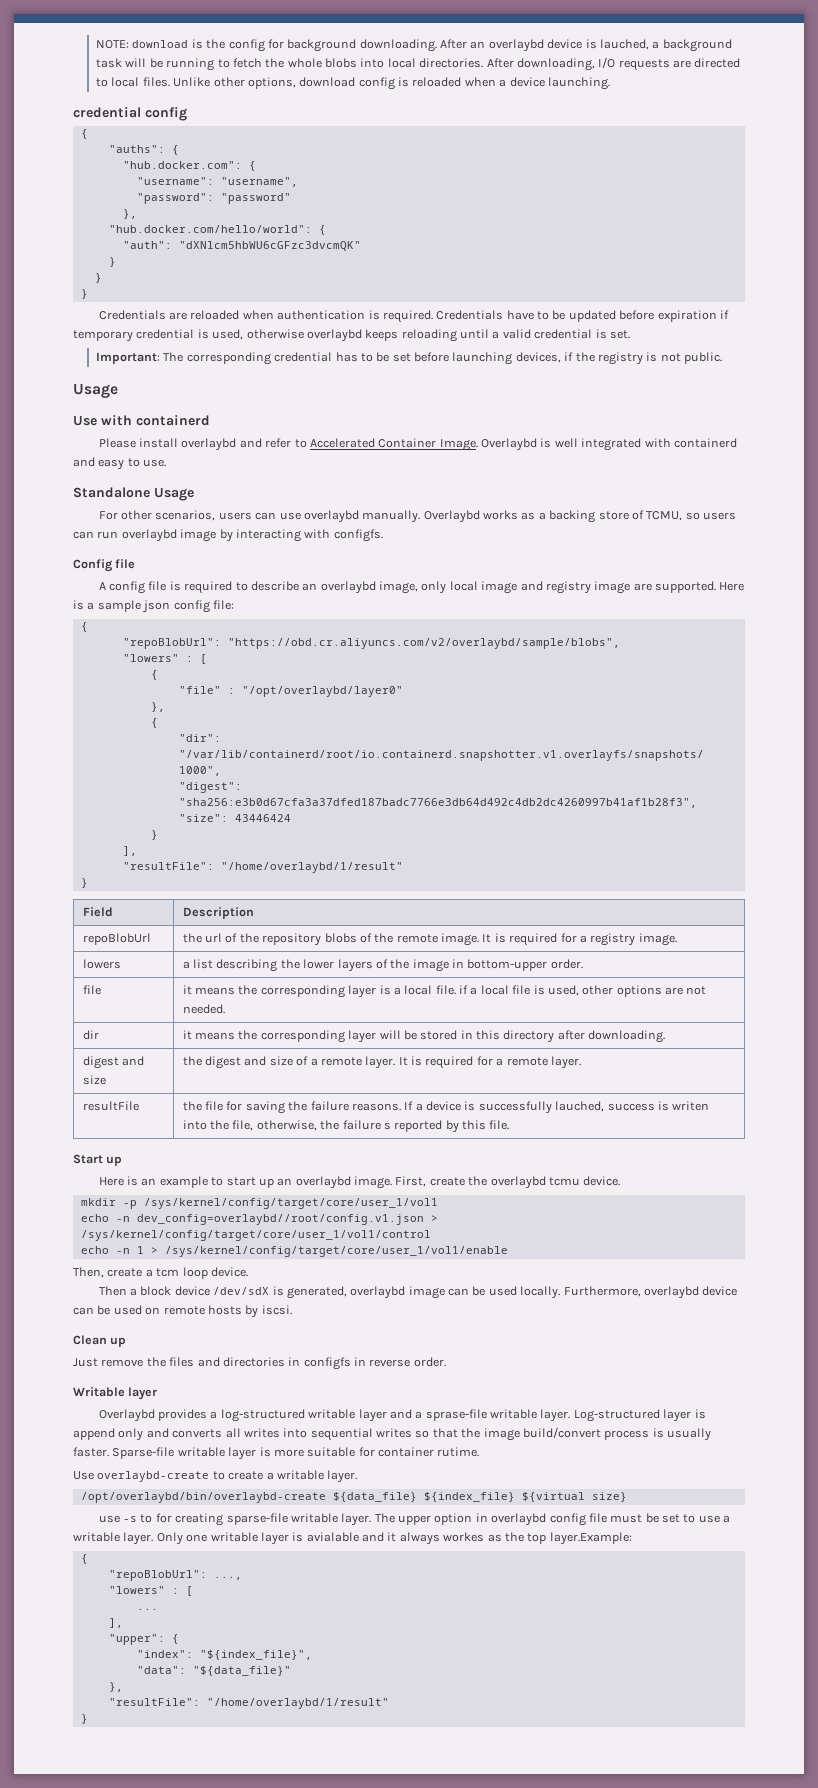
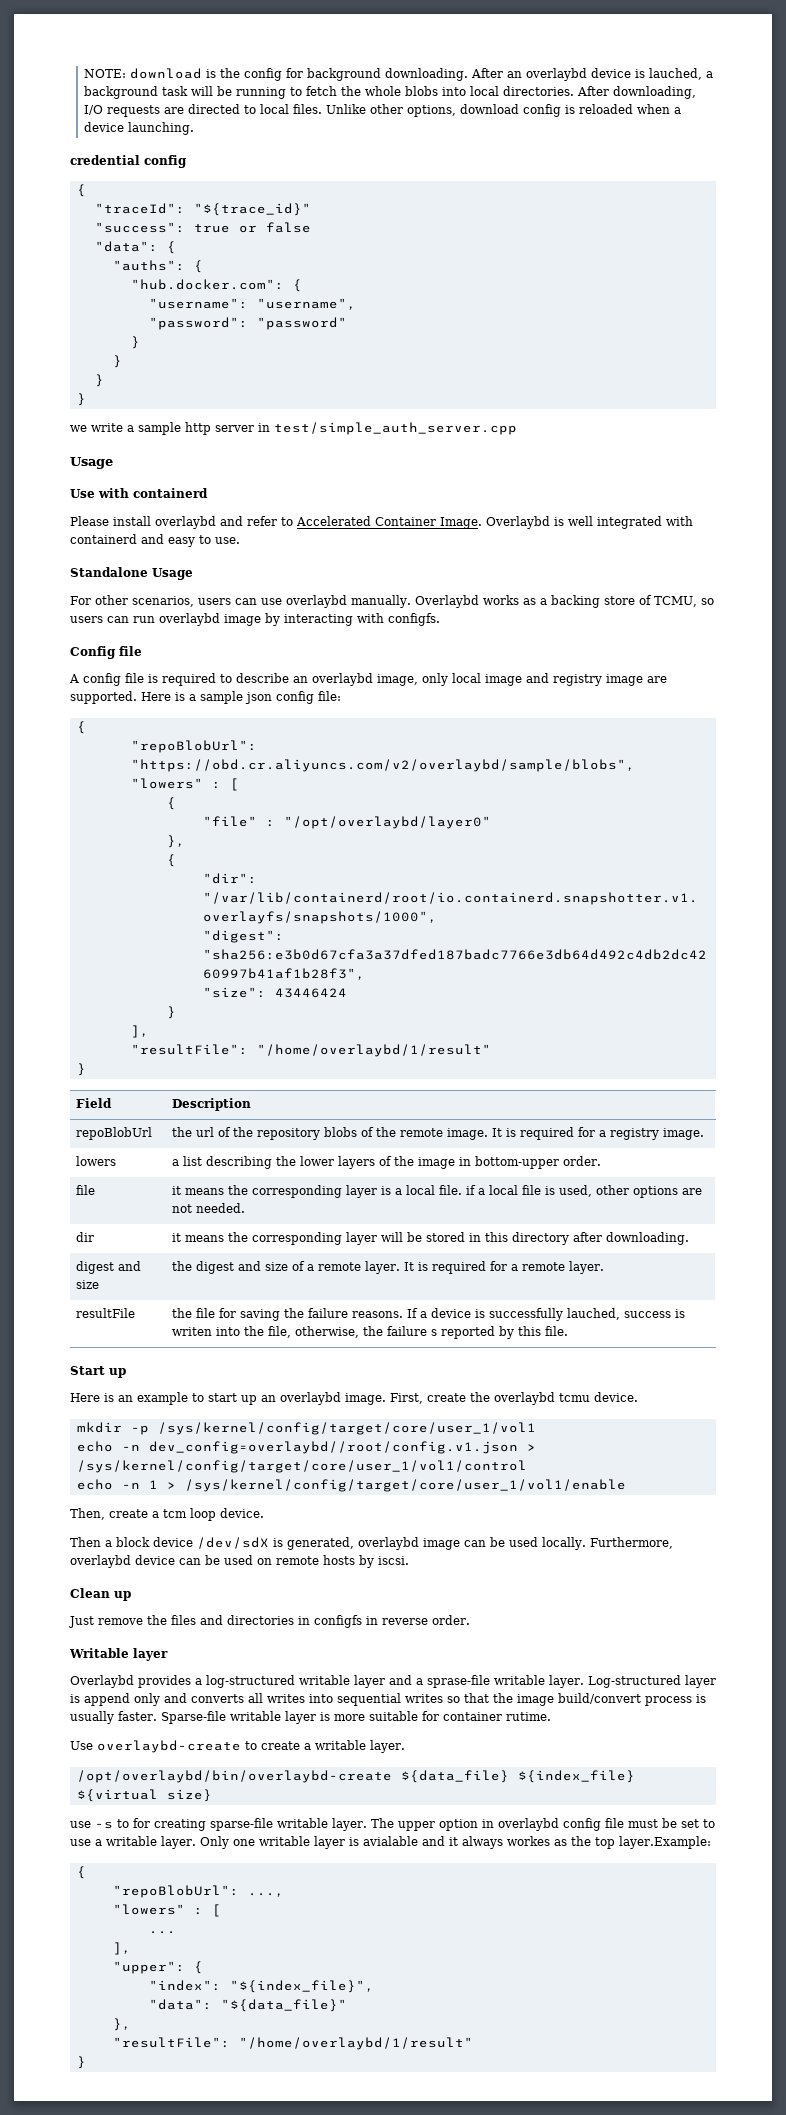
+ "traceId": "${trace_id}"
+ "success": true or false
+ "data": {
  "password": "password"
- },
- "hub.docker.com/hello/world": {
- "auth": "dXNlcm5hbWU6cGFzc3dvcmQK"
  }
  }
  }
- Credentials are reloaded when authentication is required. Credentials have to be updated before expiration if temporary credential is used, otherwise overlaybd keeps reloading until a valid credential is set.
- Important: The corresponding credential has to be set before launching devices, if the registry is not public.
+ }
+ we write a sample http server in test/simple_auth_server.cpp

